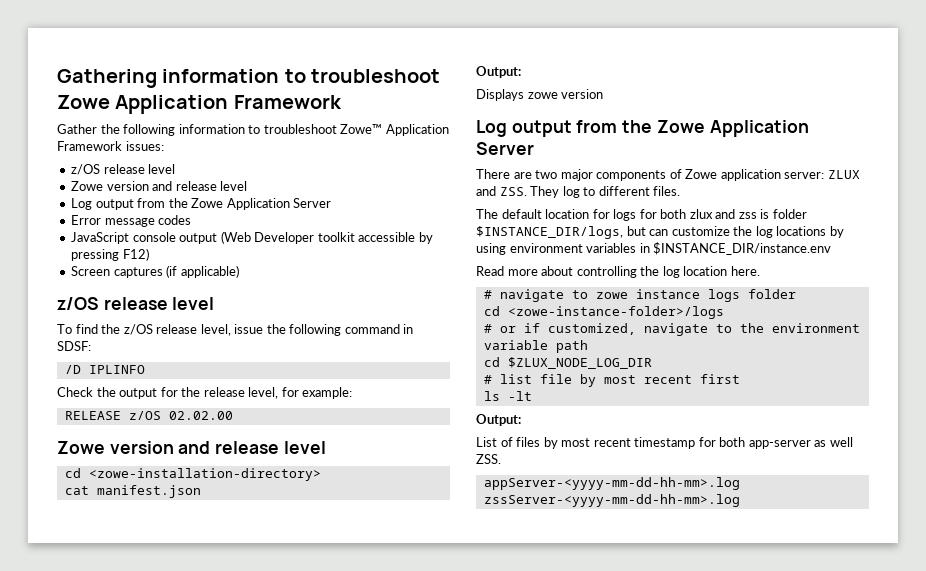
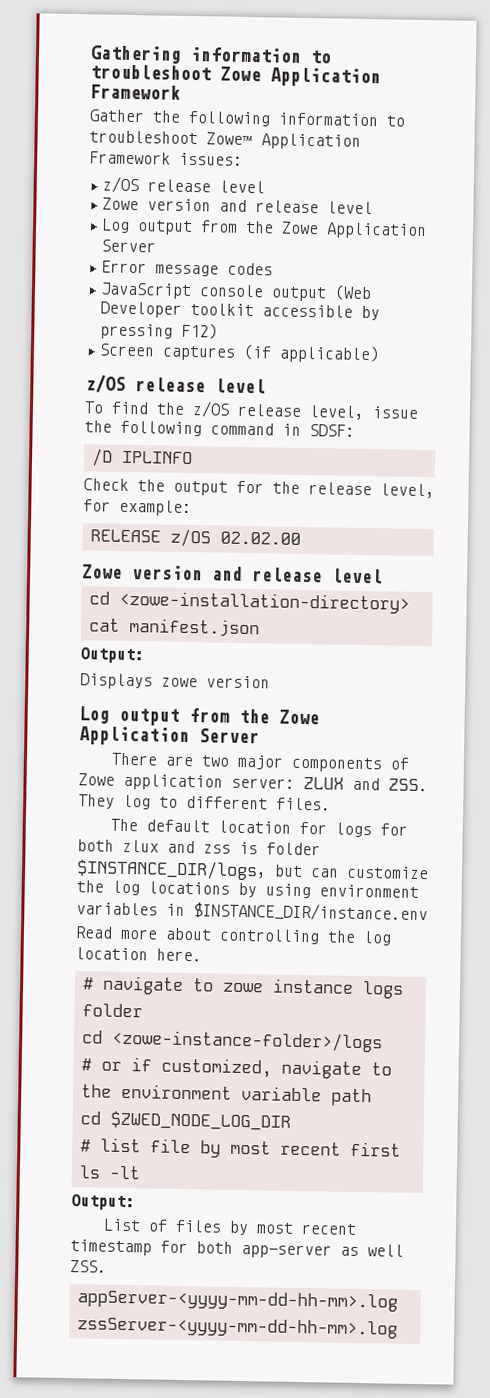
- cd $ZLUX_NODE_LOG_DIR
+ cd $ZWED_NODE_LOG_DIR

